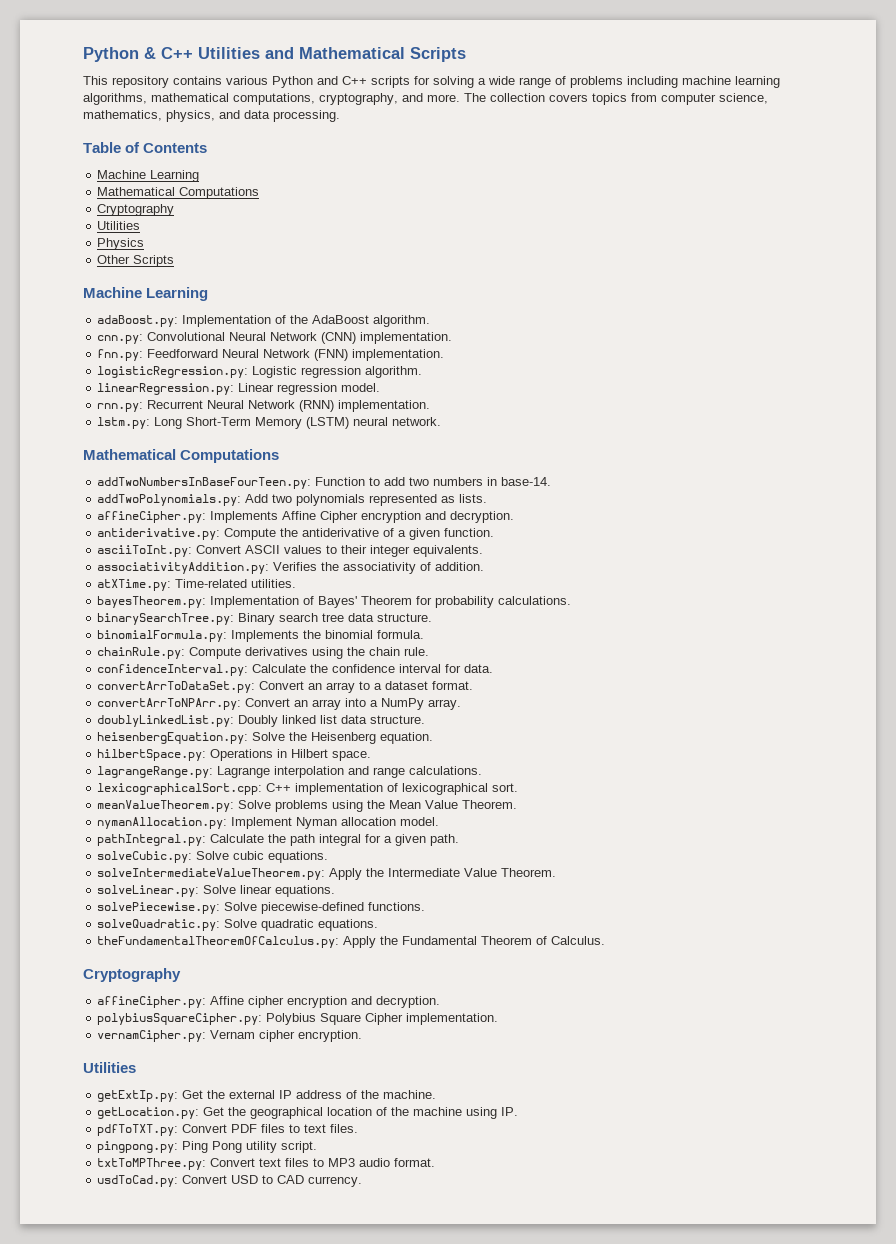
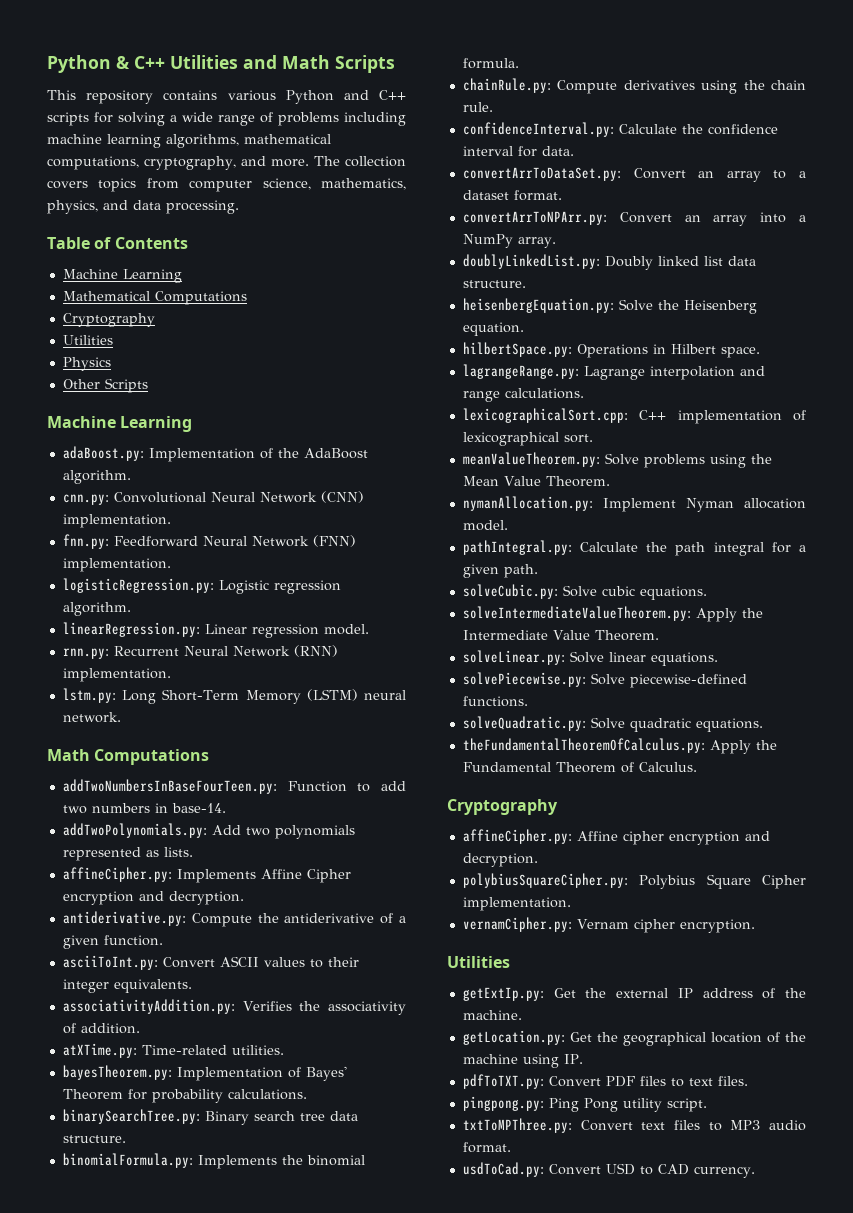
- Python & C++ Utilities and Mathematical Scripts
+ Python & C++ Utilities and Math Scripts
  lstm.py: Long Short-Term Memory (LSTM) neural network.
- Mathematical Computations
+ Math Computations

